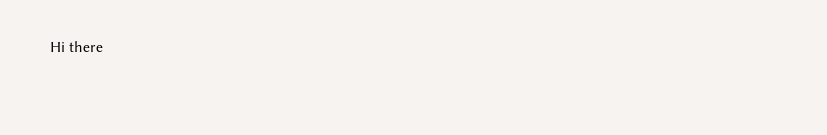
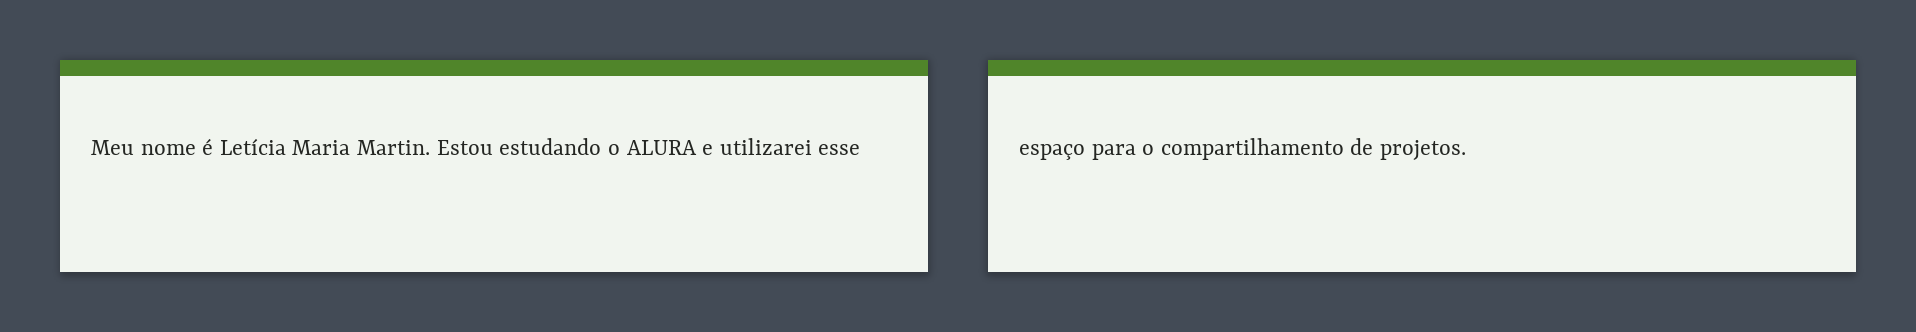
- Hi there
+ Meu nome é Letícia Maria Martin. Estou estudando o ALURA e utilizarei esse espaço para o compartilhamento de projetos.

